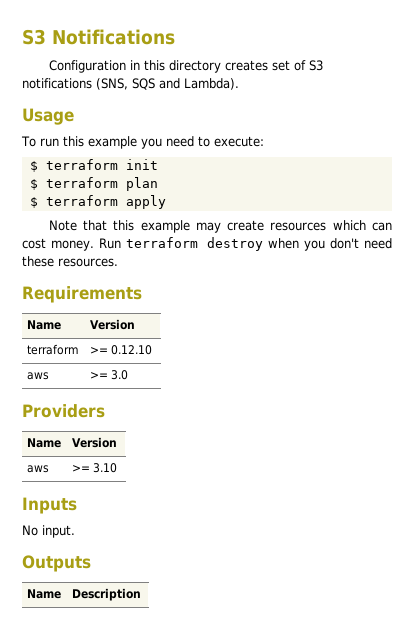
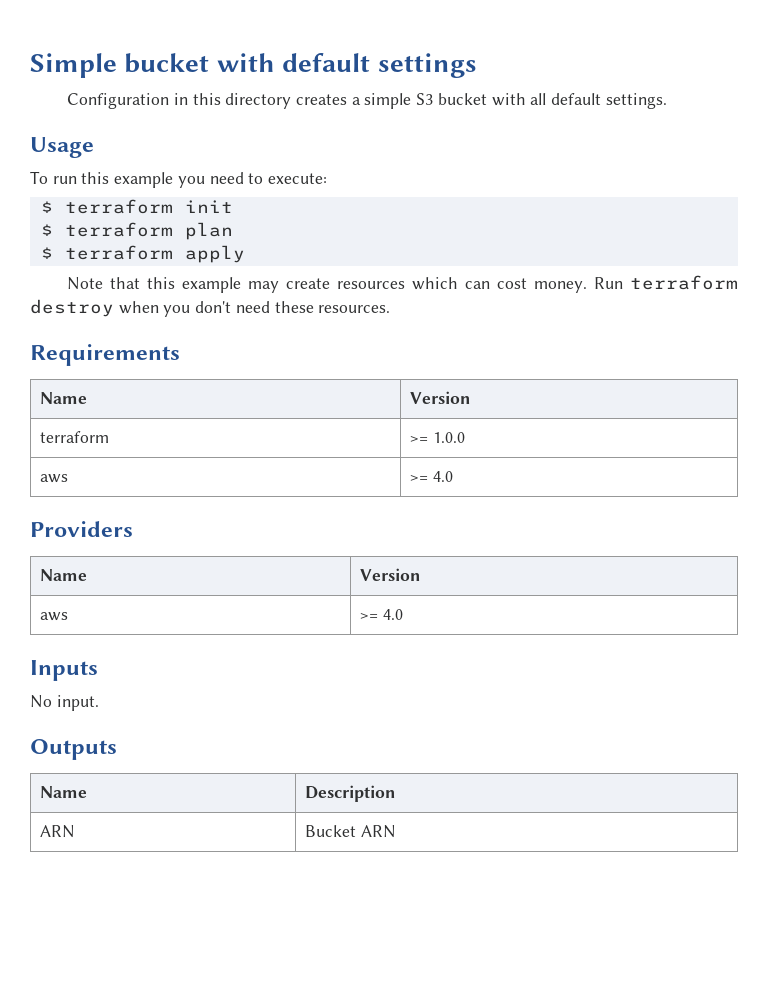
- S3 Notifications
+ Simple bucket with default settings
- Configuration in this directory creates set of S3 notifications (SNS, SQS and Lambda).
+ Configuration in this directory creates a simple S3 bucket with all default settings.
- terraform | >= 0.12.10
- aws | >= 3.0
+ terraform | >= 1.0.0
+ aws | >= 4.0
  Providers
  Name | Version
- aws | >= 3.10
+ aws | >= 4.0
+ ARN | Bucket ARN

